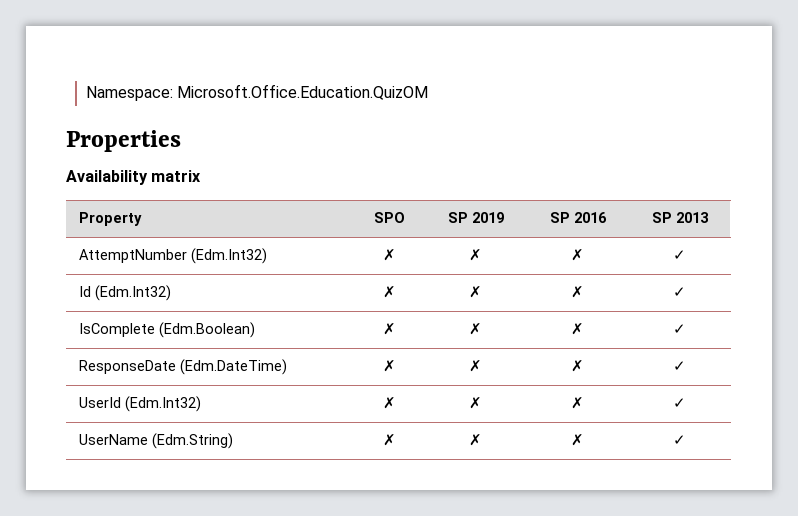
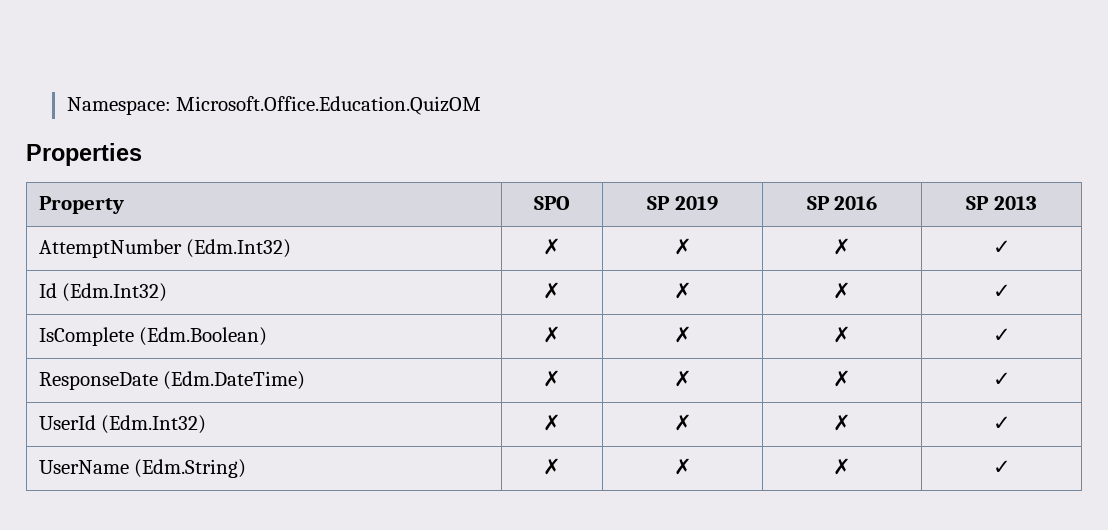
- Availability matrix

